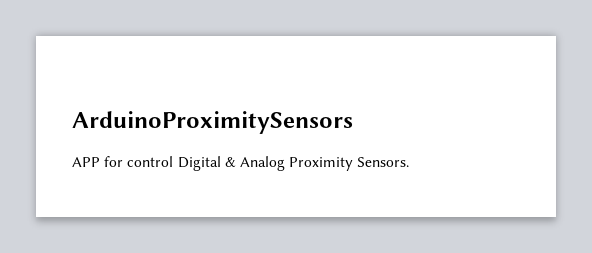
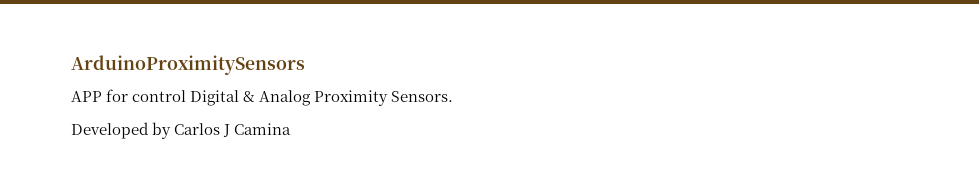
+ Developed by Carlos J Camina

